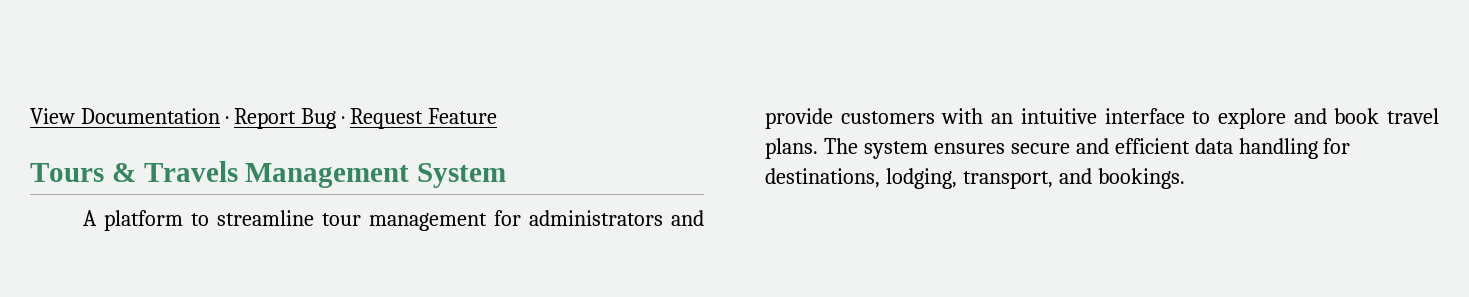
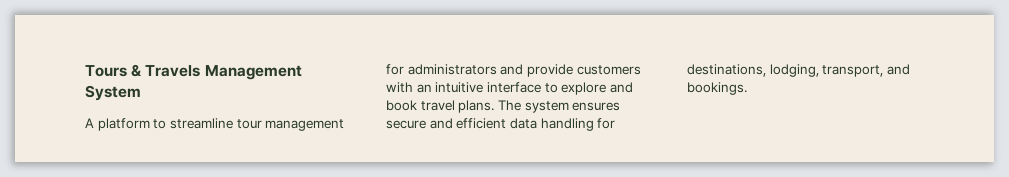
- View Documentation · Report Bug · Request Feature

